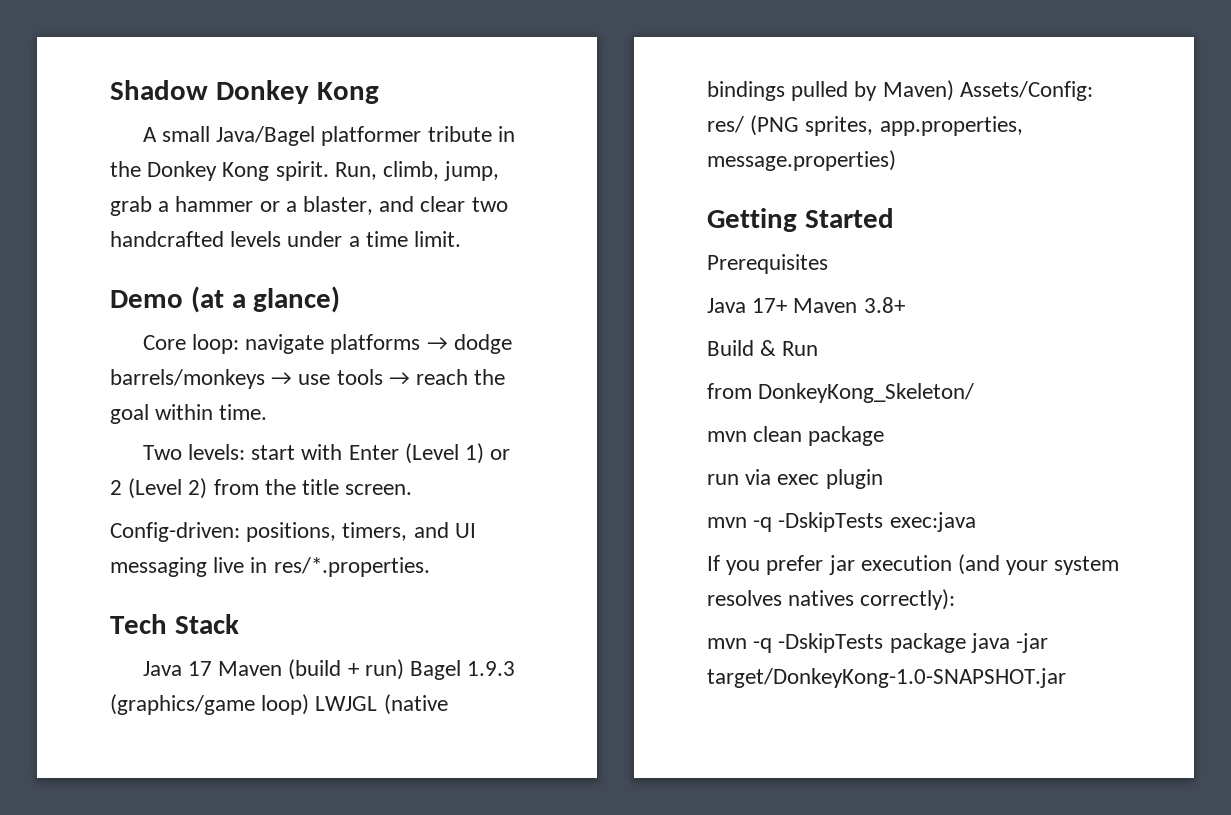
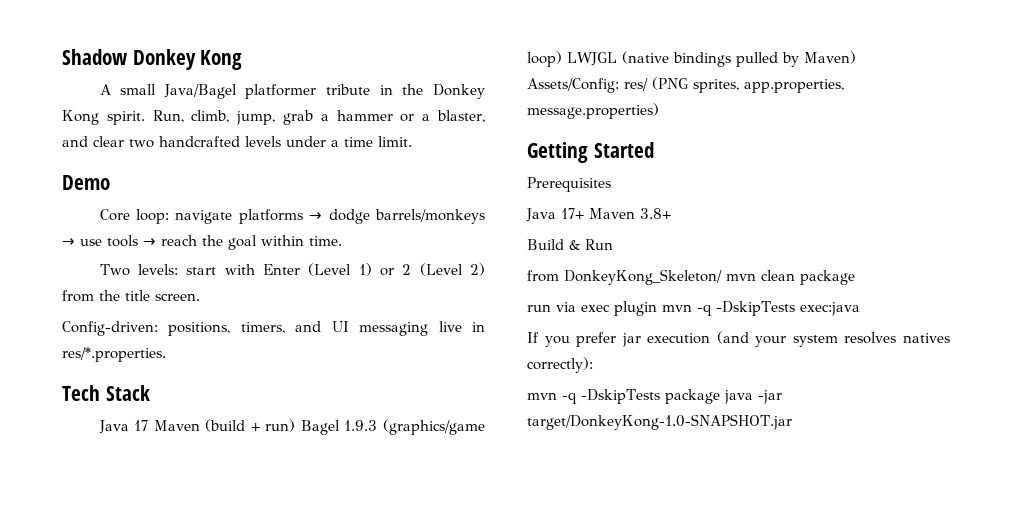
- Demo (at a glance)
+ Demo
- from DonkeyKong_Skeleton/
- mvn clean package
+ from DonkeyKong_Skeleton/ mvn clean package
- run via exec plugin
- mvn -q -DskipTests exec:java
+ run via exec plugin mvn -q -DskipTests exec:java

